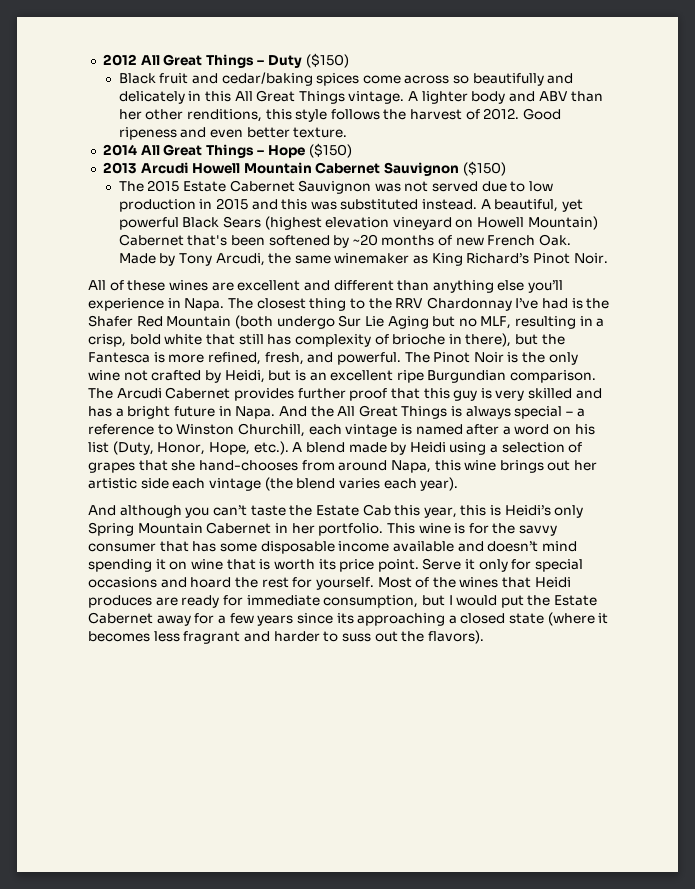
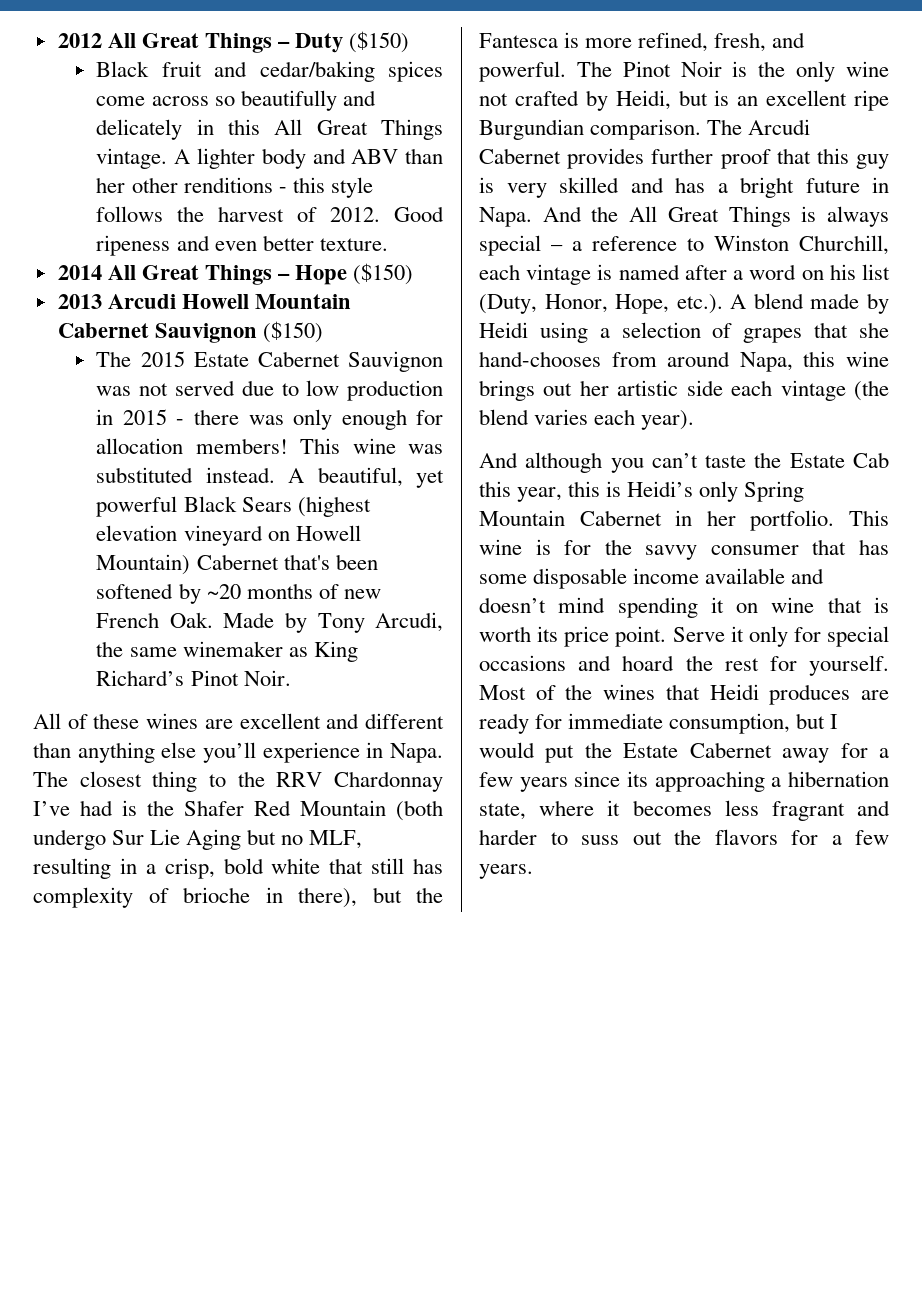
- A lighter body and ABV than her other renditions, this style follows the harvest of 2012.
+ A lighter body and ABV than her other renditions - this style follows the harvest of 2012.
- The 2015 Estate Cabernet Sauvignon was not served due to low production in 2015 and this was substituted instead.
+ The 2015 Estate Cabernet Sauvignon was not served due to low production in 2015 - there was only enough for allocation members! This wine was substituted instead.
- Most of the wines that Heidi produces are ready for immediate consumption, but I would put the Estate Cabernet away for a few years since its approaching a closed state (where it becomes less fragrant and harder to suss out the flavors).
+ Most of the wines that Heidi produces are ready for immediate consumption, but I would put the Estate Cabernet away for a few years since its approaching a hibernation state, where it becomes less fragrant and harder to suss out the flavors for a few years.

